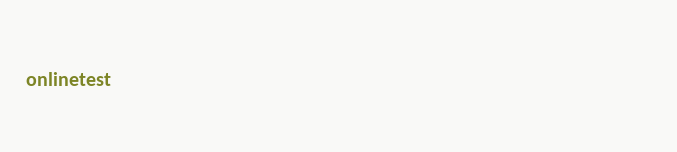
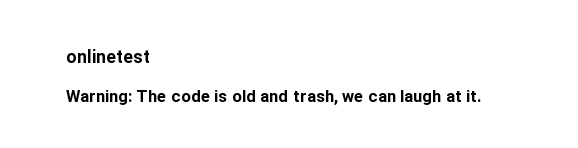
+ Warning: The code is old and trash, we can laugh at it.

